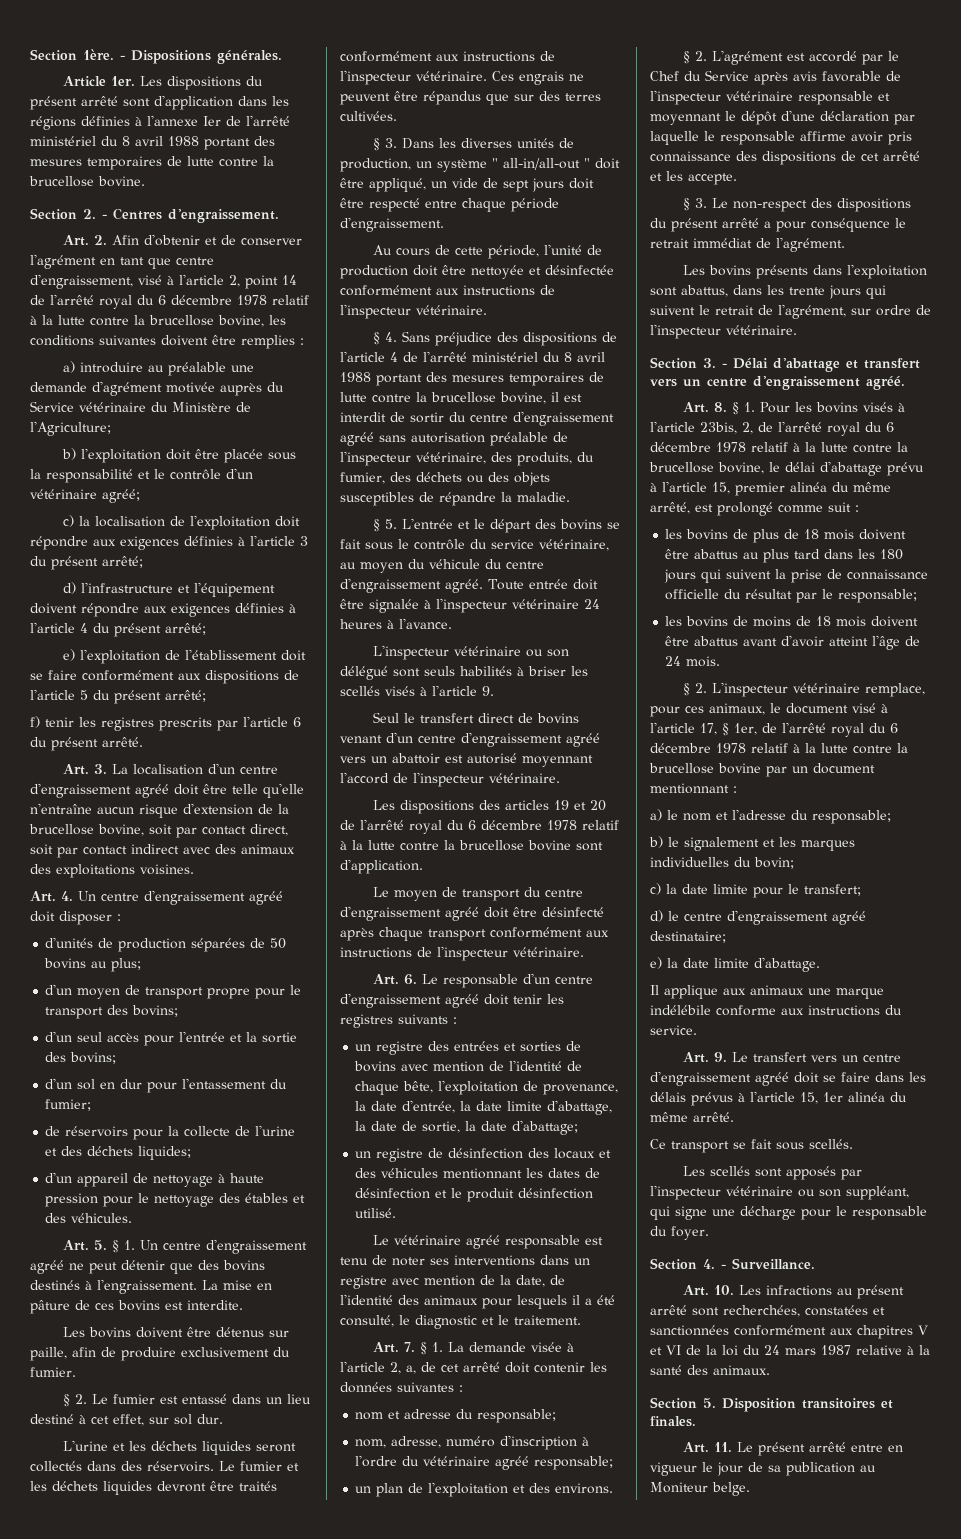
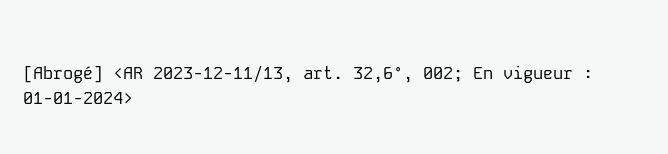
- Section 1ère. - Dispositions générales.
- Article 1er. Les dispositions du présent arrêté sont d'application dans les régions définies à l'annexe Ier de l'arrêté ministériel du 8 avril 1988 portant des mesures temporaires de lutte contre la brucellose bovine.
- Section 2. - Centres d'engraissement.
- Art. 2. Afin d'obtenir et de conserver l'agrément en tant que centre d'engraissement, visé à l'article 2, point 14 de l'arrêté royal du 6 décembre 1978 relatif à la lutte contre la brucellose bovine, les conditions suivantes doivent être remplies :
- a) introduire au préalable une demande d'agrément motivée auprès du Service vétérinaire du Ministère de l'Agriculture;
- b) l'exploitation doit être placée sous la responsabilité et le contrôle d'un vétérinaire agréé;
- c) la localisation de l'exploitation doit répondre aux exigences définies à l'article 3 du présent arrêté;
- d) l'infrastructure et l'équipement doivent répondre aux exigences définies à l'article 4 du présent arrêté;
- e) l'exploitation de l'établissement doit se faire conformément aux dispositions de l'article 5 du présent arrêté;
- f) tenir les registres prescrits par l'article 6 du présent arrêté.
- Art. 3. La localisation d'un centre d'engraissement agréé doit être telle qu'elle n'entraîne aucun risque d'extension de la brucellose bovine, soit par contact direct, soit par contact indirect avec des animaux des exploitations voisines.
- Art. 4. Un centre d'engraissement agréé doit disposer :
- d'unités de production séparées de 50 bovins au plus;
- d'un moyen de transport propre pour le transport des bovins;
- d'un seul accès pour l'entrée et la sortie des bovins;
- d'un sol en dur pour l'entassement du fumier;
- de réservoirs pour la collecte de l'urine et des déchets liquides;
- d'un appareil de nettoyage à haute pression pour le nettoyage des étables et des véhicules.
- Art. 5. § 1. Un centre d'engraissement agréé ne peut détenir que des bovins destinés à l'engraissement. La mise en pâture de ces bovins est interdite.
- Les bovins doivent être détenus sur paille, afin de produire exclusivement du fumier.
- § 2. Le fumier est entassé dans un lieu destiné à cet effet, sur sol dur.
- L'urine et les déchets liquides seront collectés dans des réservoirs. Le fumier et les déchets liquides devront être traités conformément aux instructions de l'inspecteur vétérinaire. Ces engrais ne peuvent être répandus que sur des terres cultivées.
- § 3. Dans les diverses unités de production, un système " all-in/all-out " doit être appliqué, un vide de sept jours doit être respecté entre chaque période d'engraissement.
- Au cours de cette période, l'unité de production doit être nettoyée et désinfectée conformément aux instructions de l'inspecteur vétérinaire.
- § 4. Sans préjudice des dispositions de l'article 4 de l'arrêté ministériel du 8 avril 1988 portant des mesures temporaires de lutte contre la brucellose bovine, il est interdit de sortir du centre d'engraissement agréé sans autorisation préalable de l'inspecteur vétérinaire, des produits, du fumier, des déchets ou des objets susceptibles de répandre la maladie.
- § 5. L'entrée et le départ des bovins se fait sous le contrôle du service vétérinaire, au moyen du véhicule du centre d'engraissement agréé. Toute entrée doit être signalée à l'inspecteur vétérinaire 24 heures à l'avance.
- L'inspecteur vétérinaire ou son délégué sont seuls habilités à briser les scellés visés à l'article 9.
- Seul le transfert direct de bovins venant d'un centre d'engraissement agréé vers un abattoir est autorisé moyennant l'accord de l'inspecteur vétérinaire.
- Les dispositions des articles 19 et 20 de l'arrêté royal du 6 décembre 1978 relatif à la lutte contre la brucellose bovine sont d'application.
- Le moyen de transport du centre d'engraissement agréé doit être désinfecté après chaque transport conformément aux instructions de l'inspecteur vétérinaire.
- Art. 6. Le responsable d'un centre d'engraissement agréé doit tenir les registres suivants :
- un registre des entrées et sorties de bovins avec mention de l'identité de chaque bête, l'exploitation de provenance, la date d'entrée, la date limite d'abattage, la date de sortie, la date d'abattage;
- un registre de désinfection des locaux et des véhicules mentionnant les dates de désinfection et le produit désinfection utilisé.
- Le vétérinaire agréé responsable est tenu de noter ses interventions dans un registre avec mention de la date, de l'identité des animaux pour lesquels il a été consulté, le diagnostic et le traitement.
- Art. 7. § 1. La demande visée à l'article 2, a, de cet arrêté doit contenir les données suivantes :
- nom et adresse du responsable;
- nom, adresse, numéro d'inscription à l'ordre du vétérinaire agréé responsable;
- un plan de l'exploitation et des environs.
- § 2. L'agrément est accordé par le Chef du Service après avis favorable de l'inspecteur vétérinaire responsable et moyennant le dépôt d'une déclaration par laquelle le responsable affirme avoir pris connaissance des dispositions de cet arrêté et les accepte.
- § 3. Le non-respect des dispositions du présent arrêté a pour conséquence le retrait immédiat de l'agrément.
- Les bovins présents dans l'exploitation sont abattus, dans les trente jours qui suivent le retrait de l'agrément, sur ordre de l'inspecteur vétérinaire.
- Section 3. - Délai d'abattage et transfert vers un centre d'engraissement agréé.
- Art. 8. § 1. Pour les bovins visés à l'article 23bis, 2, de l'arrêté royal du 6 décembre 1978 relatif à la lutte contre la brucellose bovine, le délai d'abattage prévu à l'article 15, premier alinéa du même arrêté, est prolongé comme suit :
- les bovins de plus de 18 mois doivent être abattus au plus tard dans les 180 jours qui suivent la prise de connaissance officielle du résultat par le responsable;
- les bovins de moins de 18 mois doivent être abattus avant d'avoir atteint l'âge de 24 mois.
- § 2. L'inspecteur vétérinaire remplace, pour ces animaux, le document visé à l'article 17, § 1er, de l'arrêté royal du 6 décembre 1978 relatif à la lutte contre la brucellose bovine par un document mentionnant :
- a) le nom et l'adresse du responsable;
- b) le signalement et les marques individuelles du bovin;
- c) la date limite pour le transfert;
- d) le centre d'engraissement agréé destinataire;
- e) la date limite d'abattage.
- Il applique aux animaux une marque indélébile conforme aux instructions du service.
- Art. 9. Le transfert vers un centre d'engraissement agréé doit se faire dans les délais prévus à l'article 15, 1er alinéa du même arrêté.
- Ce transport se fait sous scellés.
- Les scellés sont apposés par l'inspecteur vétérinaire ou son suppléant, qui signe une décharge pour le responsable du foyer.
- Section 4. - Surveillance.
- Art. 10. Les infractions au présent arrêté sont recherchées, constatées et sanctionnées conformément aux chapitres V et VI de la loi du 24 mars 1987 relative à la santé des animaux.
- Section 5. Disposition transitoires et finales.
- Art. 11. Le présent arrêté entre en vigueur le jour de sa publication au Moniteur belge.
+ [Abrogé] <AR 2023-12-11/13, art. 32,6°, 002; En vigueur : 01-01-2024>

